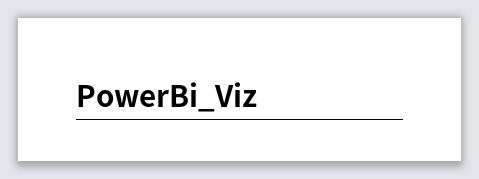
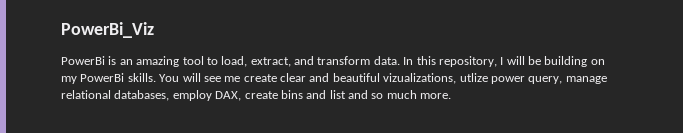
+ PowerBi is an amazing tool to load, extract, and transform data. In this repository, I will be building on my PowerBi skills. You will see me create clear and beautiful vizualizations, utlize power query, manage relational databases, employ DAX, create bins and list and so much more.

